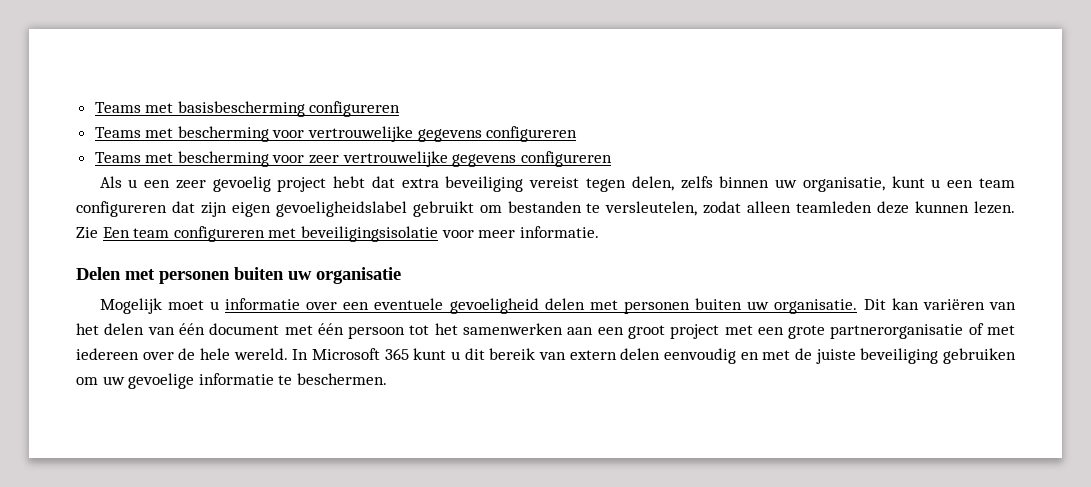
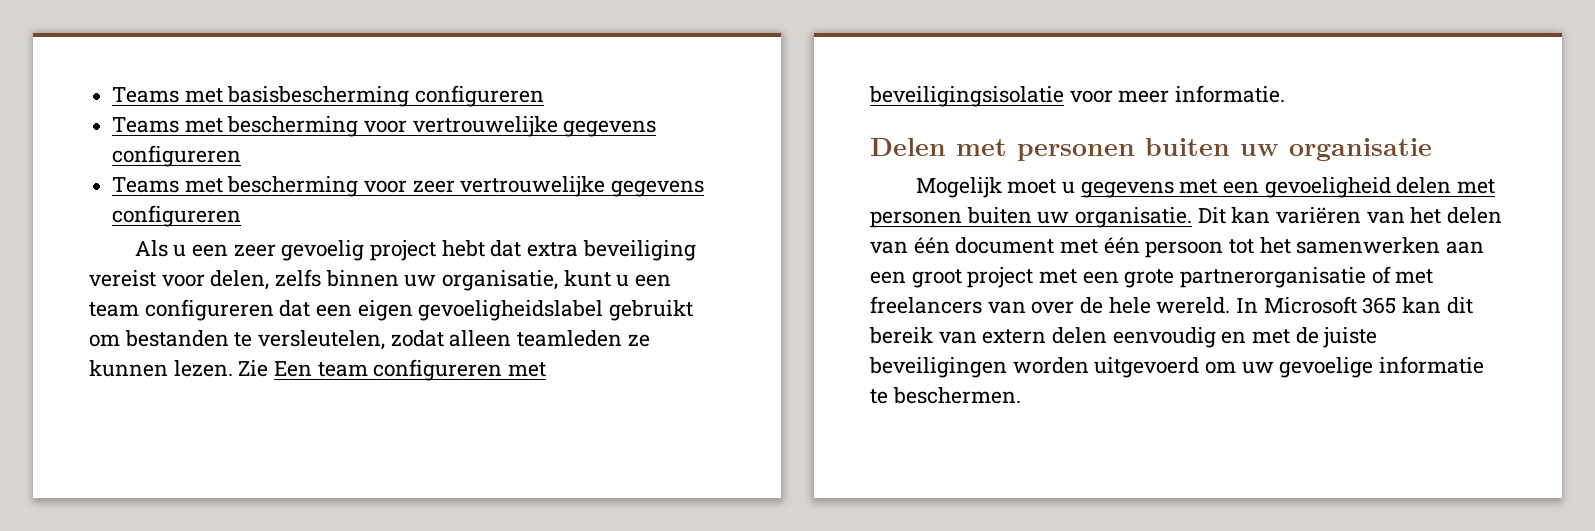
- Als u een zeer gevoelig project hebt dat extra beveiliging vereist tegen delen, zelfs binnen uw organisatie, kunt u een team configureren dat zijn eigen gevoeligheidslabel gebruikt om bestanden te versleutelen, zodat alleen teamleden deze kunnen lezen.
+ Als u een zeer gevoelig project hebt dat extra beveiliging vereist voor delen, zelfs binnen uw organisatie, kunt u een team configureren dat een eigen gevoeligheidslabel gebruikt om bestanden te versleutelen, zodat alleen teamleden ze kunnen lezen.
- Mogelijk moet u informatie over een eventuele gevoeligheid delen met personen buiten uw organisatie.
+ Mogelijk moet u gegevens met een gevoeligheid delen met personen buiten uw organisatie.
- Dit kan variëren van het delen van één document met één persoon tot het samenwerken aan een groot project met een grote partnerorganisatie of met iedereen over de hele wereld.
+ Dit kan variëren van het delen van één document met één persoon tot het samenwerken aan een groot project met een grote partnerorganisatie of met freelancers van over de hele wereld.
- In Microsoft 365 kunt u dit bereik van extern delen eenvoudig en met de juiste beveiliging gebruiken om uw gevoelige informatie te beschermen.
+ In Microsoft 365 kan dit bereik van extern delen eenvoudig en met de juiste beveiligingen worden uitgevoerd om uw gevoelige informatie te beschermen.

